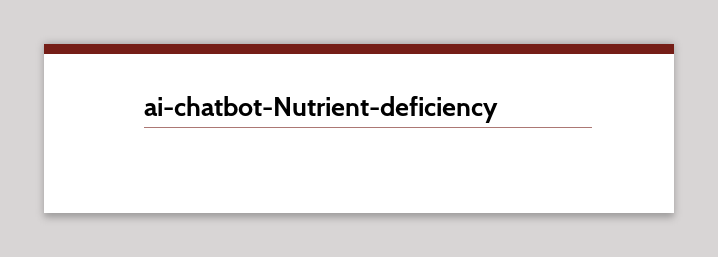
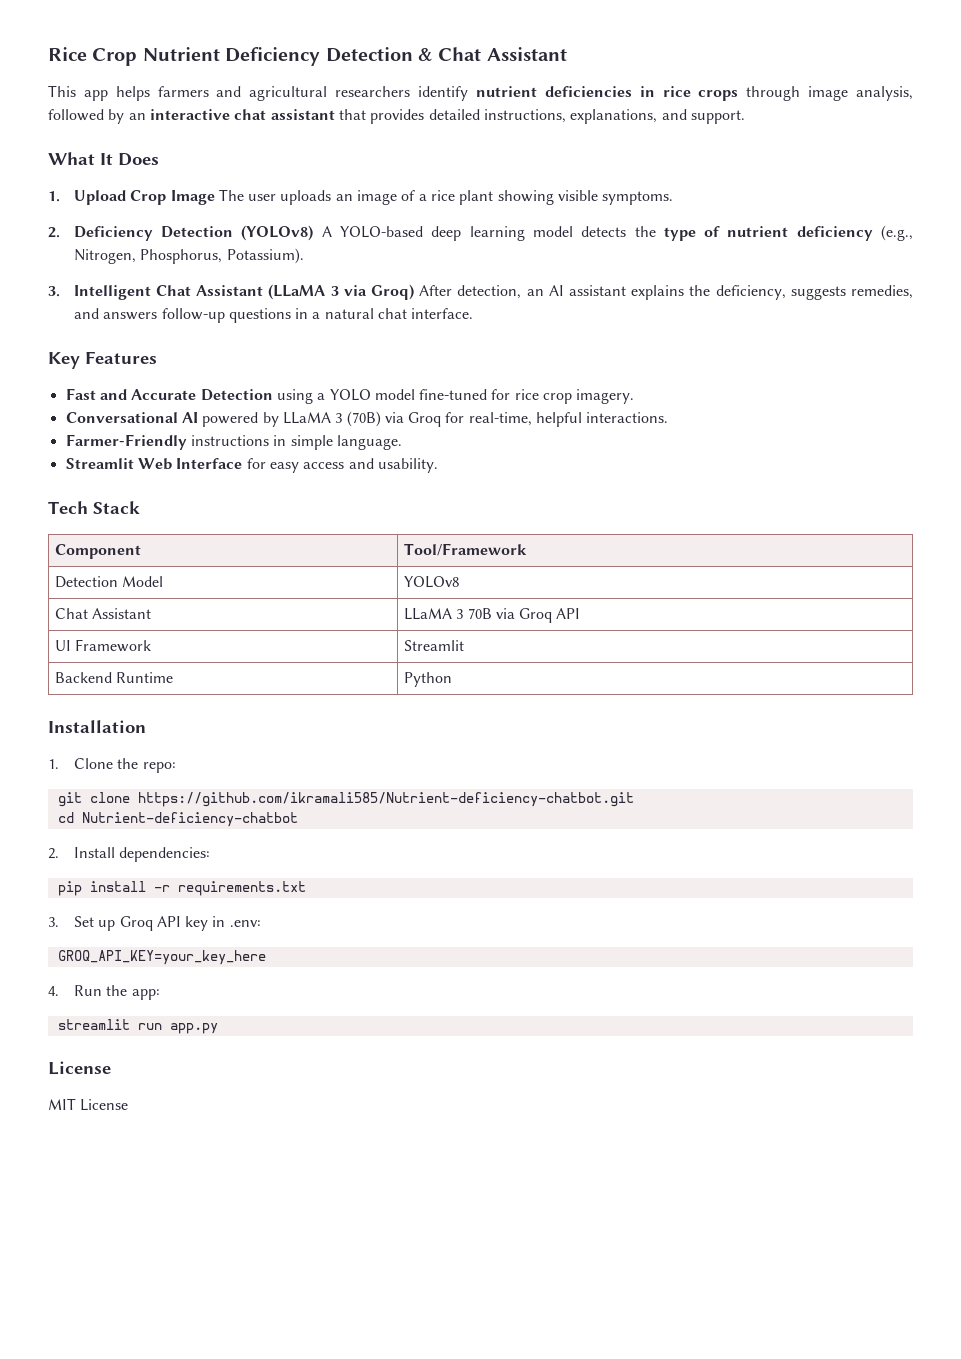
- ai-chatbot-Nutrient-deficiency
+ Rice Crop Nutrient Deficiency Detection & Chat Assistant
+ This app helps farmers and agricultural researchers identify nutrient deficiencies in rice crops through image analysis, followed by an interactive chat assistant that provides detailed instructions, explanations, and support.
+ What It Does
+ 1. Upload Crop Image The user uploads an image of a rice plant showing visible symptoms.
+ 2. Deficiency Detection (YOLOv8) A YOLO-based deep learning model detects the type of nutrient deficiency (e.g., Nitrogen, Phosphorus, Potassium).
+ 3. Intelligent Chat Assistant (LLaMA 3 via Groq) After detection, an AI assistant explains the deficiency, suggests remedies, and answers follow-up questions in a natural chat interface.
+ Key Features
+ Fast and Accurate Detection using a YOLO model fine-tuned for rice crop imagery.
+ Conversational AI powered by LLaMA 3 (70B) via Groq for real-time, helpful interactions.
+ Farmer-Friendly instructions in simple language.
+ Streamlit Web Interface for easy access and usability.
+ Tech Stack
+ Component | Tool/Framework
+ Detection Model | YOLOv8
+ Chat Assistant | LLaMA 3 70B via Groq API
+ UI Framework | Streamlit
+ Backend Runtime | Python
+ Installation
+ 1. Clone the repo:
+ git clone https://github.com/ikramali585/Nutrient-deficiency-chatbot.git
+ cd Nutrient-deficiency-chatbot
+ 2. Install dependencies:
+ pip install -r requirements.txt
+ 3. Set up Groq API key in .env:
+ GROQ_API_KEY=your_key_here
+ 4. Run the app:
+ streamlit run app.py
+ License
+ MIT License

